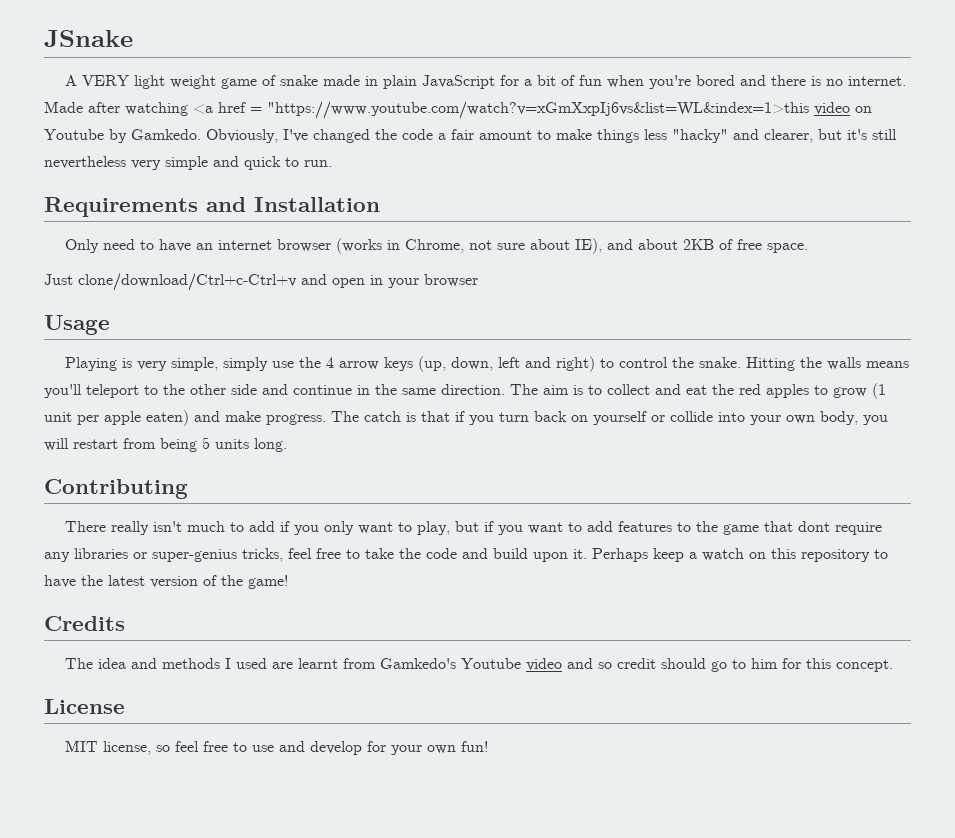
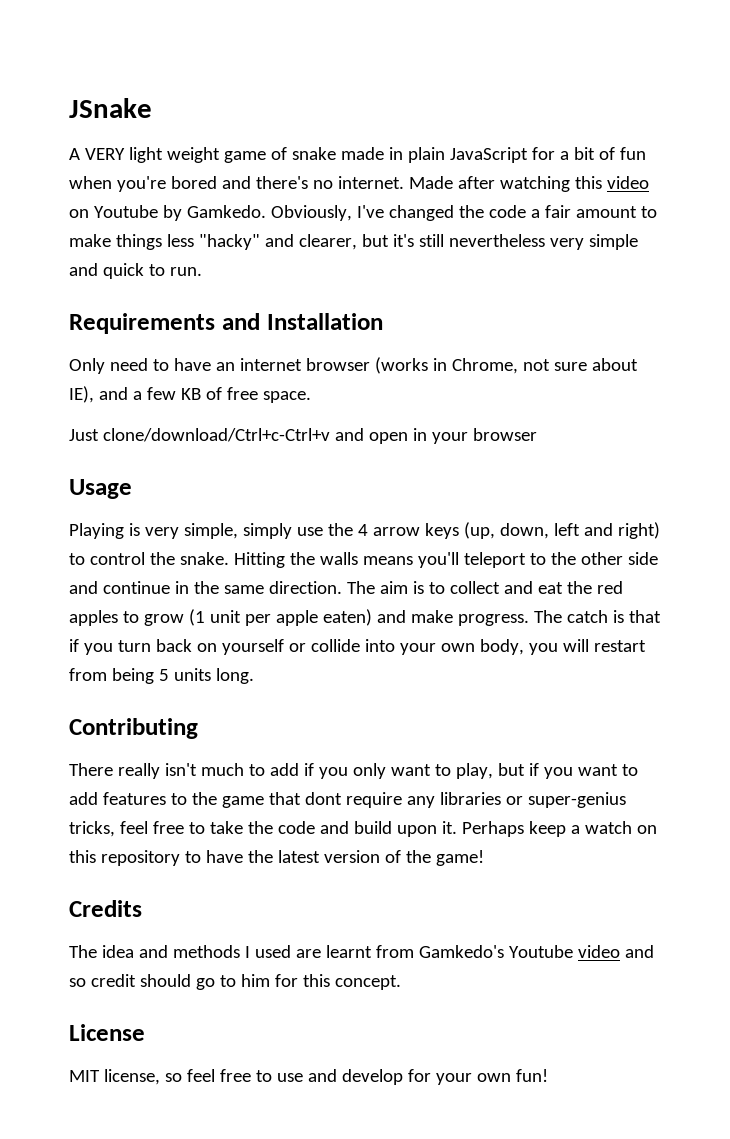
- A VERY light weight game of snake made in plain JavaScript for a bit of fun when you're bored and there is no internet.
+ A VERY light weight game of snake made in plain JavaScript for a bit of fun when you're bored and there's no internet.
- Made after watching <a href = "https://www.youtube.com/watch?v=xGmXxpIj6vs&list=WL&index=1>this video on Youtube by Gamkedo.
+ Made after watching this video on Youtube by Gamkedo.
- Only need to have an internet browser (works in Chrome, not sure about IE), and about 2KB of free space.
+ Only need to have an internet browser (works in Chrome, not sure about IE), and a few KB of free space.

